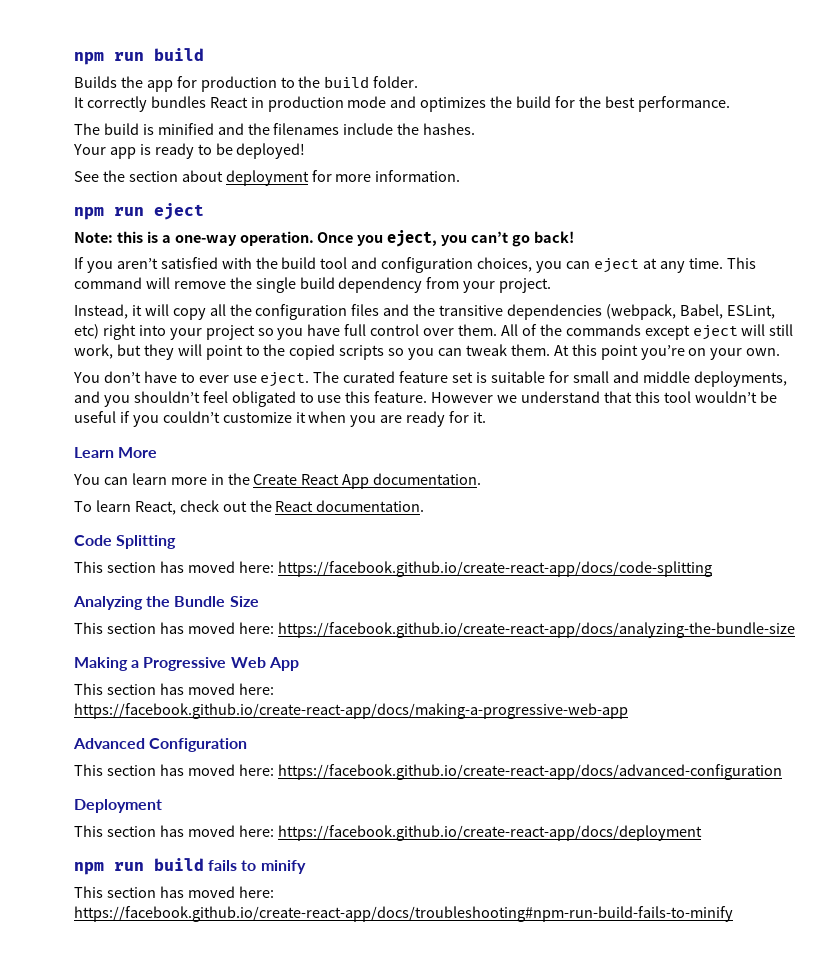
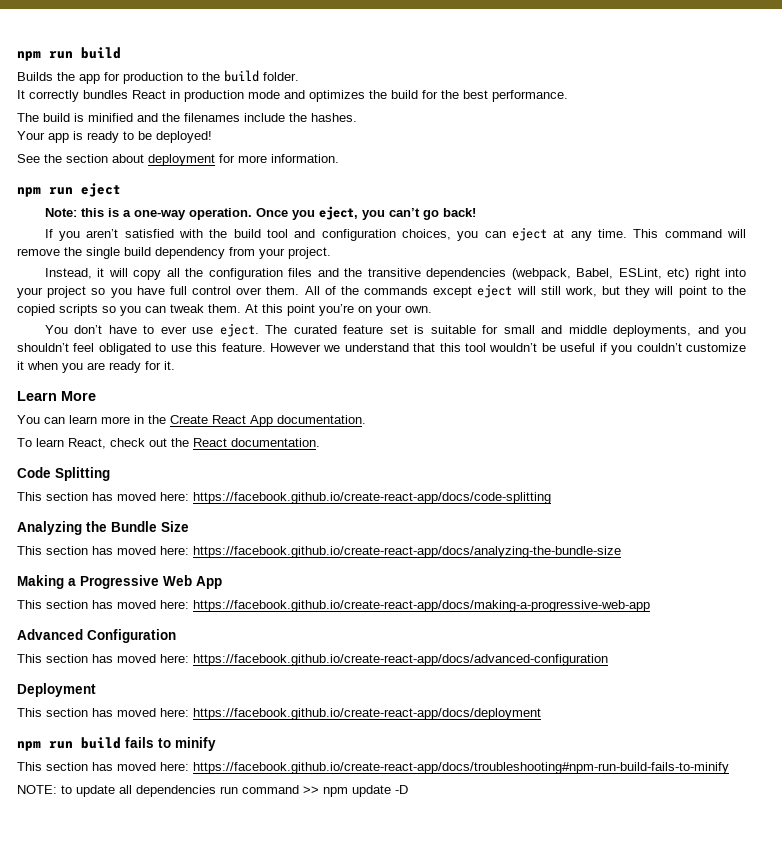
+ NOTE: to update all dependencies run command >> npm update -D

